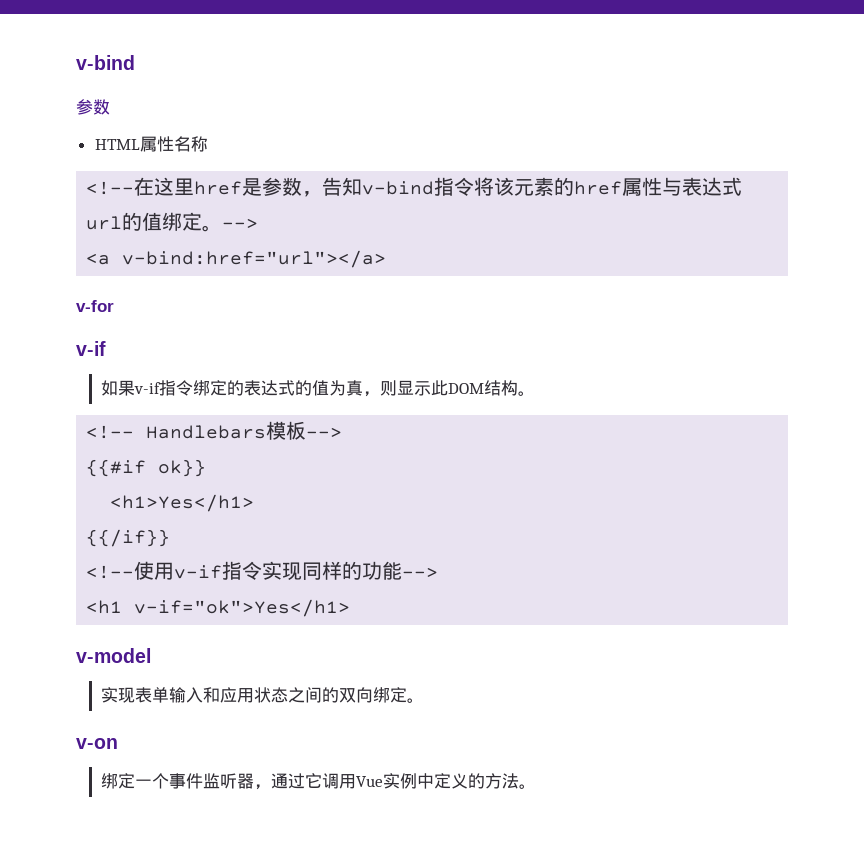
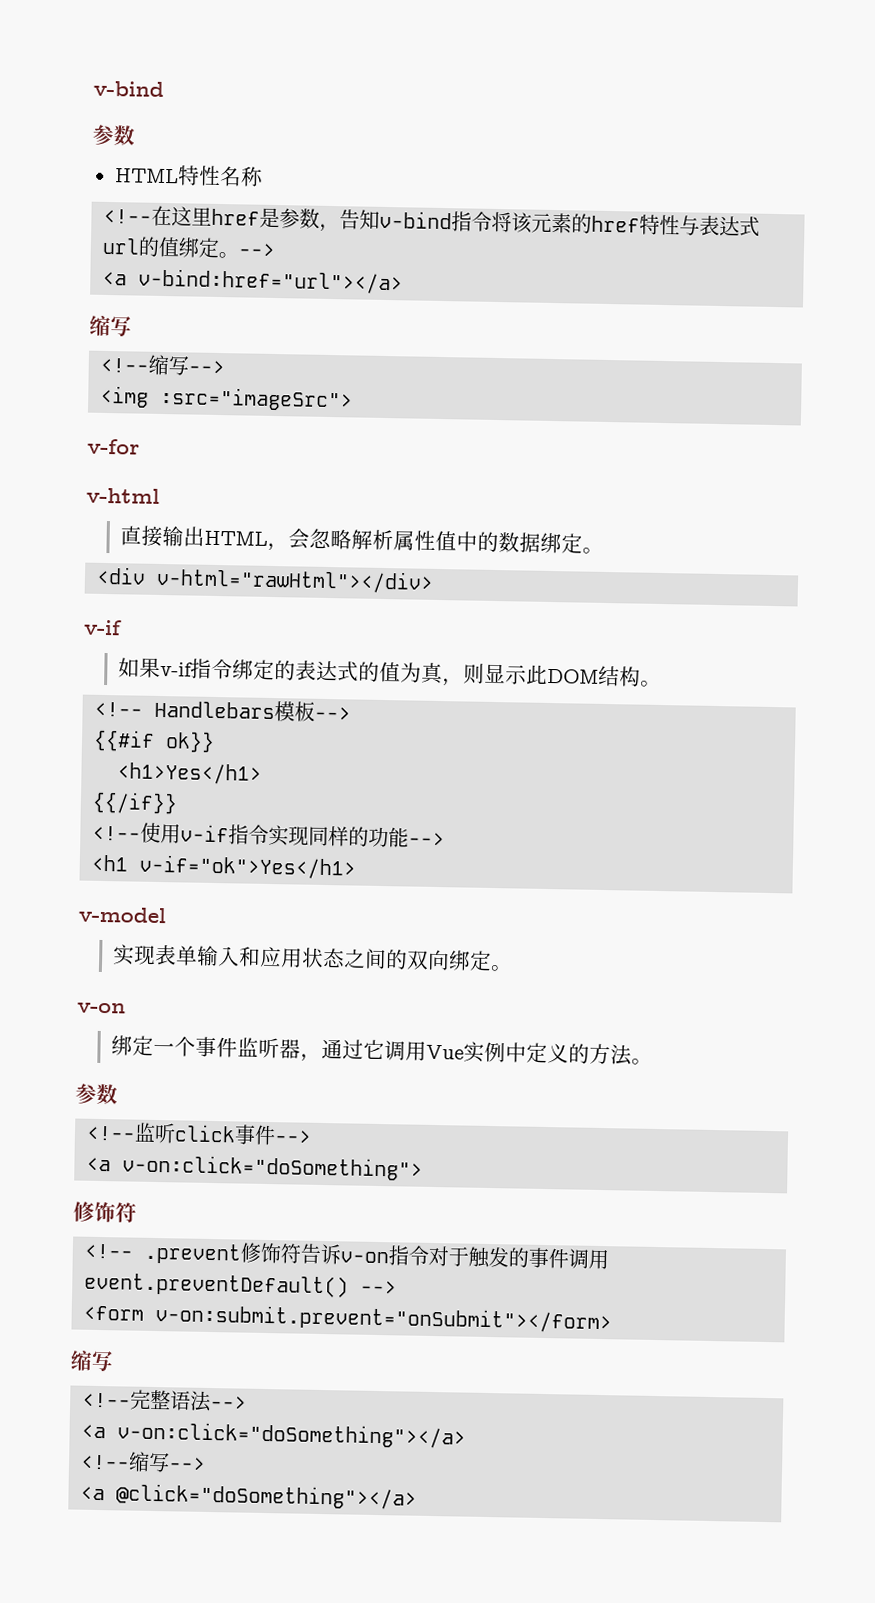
- HTML属性名称
+ HTML特性名称
- <!--在这里href是参数，告知v-bind指令将该元素的href属性与表达式url的值绑定。
+ <!--在这里href是参数，告知v-bind指令将该元素的href特性与表达式url的值绑定。
  <a v-bind:href="url"></a>
+ 缩写
+ <!--缩写-->
+ <img :src="imageSrc">
  v-for
+ v-html
+ 直接输出HTML，会忽略解析属性值中的数据绑定。
+ <div v-html="rawHtml"></div>
  绑定一个事件监听器，通过它调用Vue实例中定义的方法。
+ 参数
+ <!--监听click事件-->
+ <a v-on:click="doSomething">
+ 修饰符
+ <!-- .prevent修饰符告诉v-on指令对于触发的事件调用event.preventDefault() -->
+ <form v-on:submit.prevent="onSubmit"></form>
+ 缩写
+ <!--完整语法-->
+ <a v-on:click="doSomething"></a>
+ <!--缩写-->
+ <a @click="doSomething"></a>

